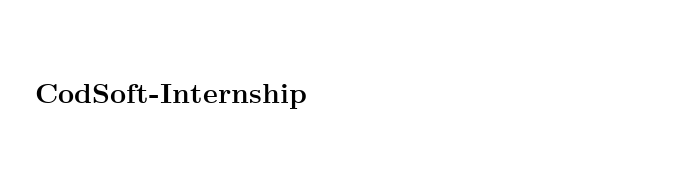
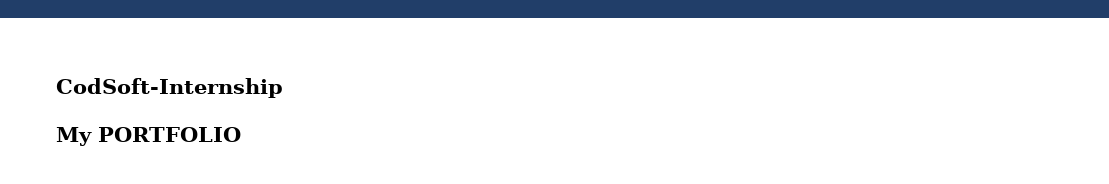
+ My PORTFOLIO

